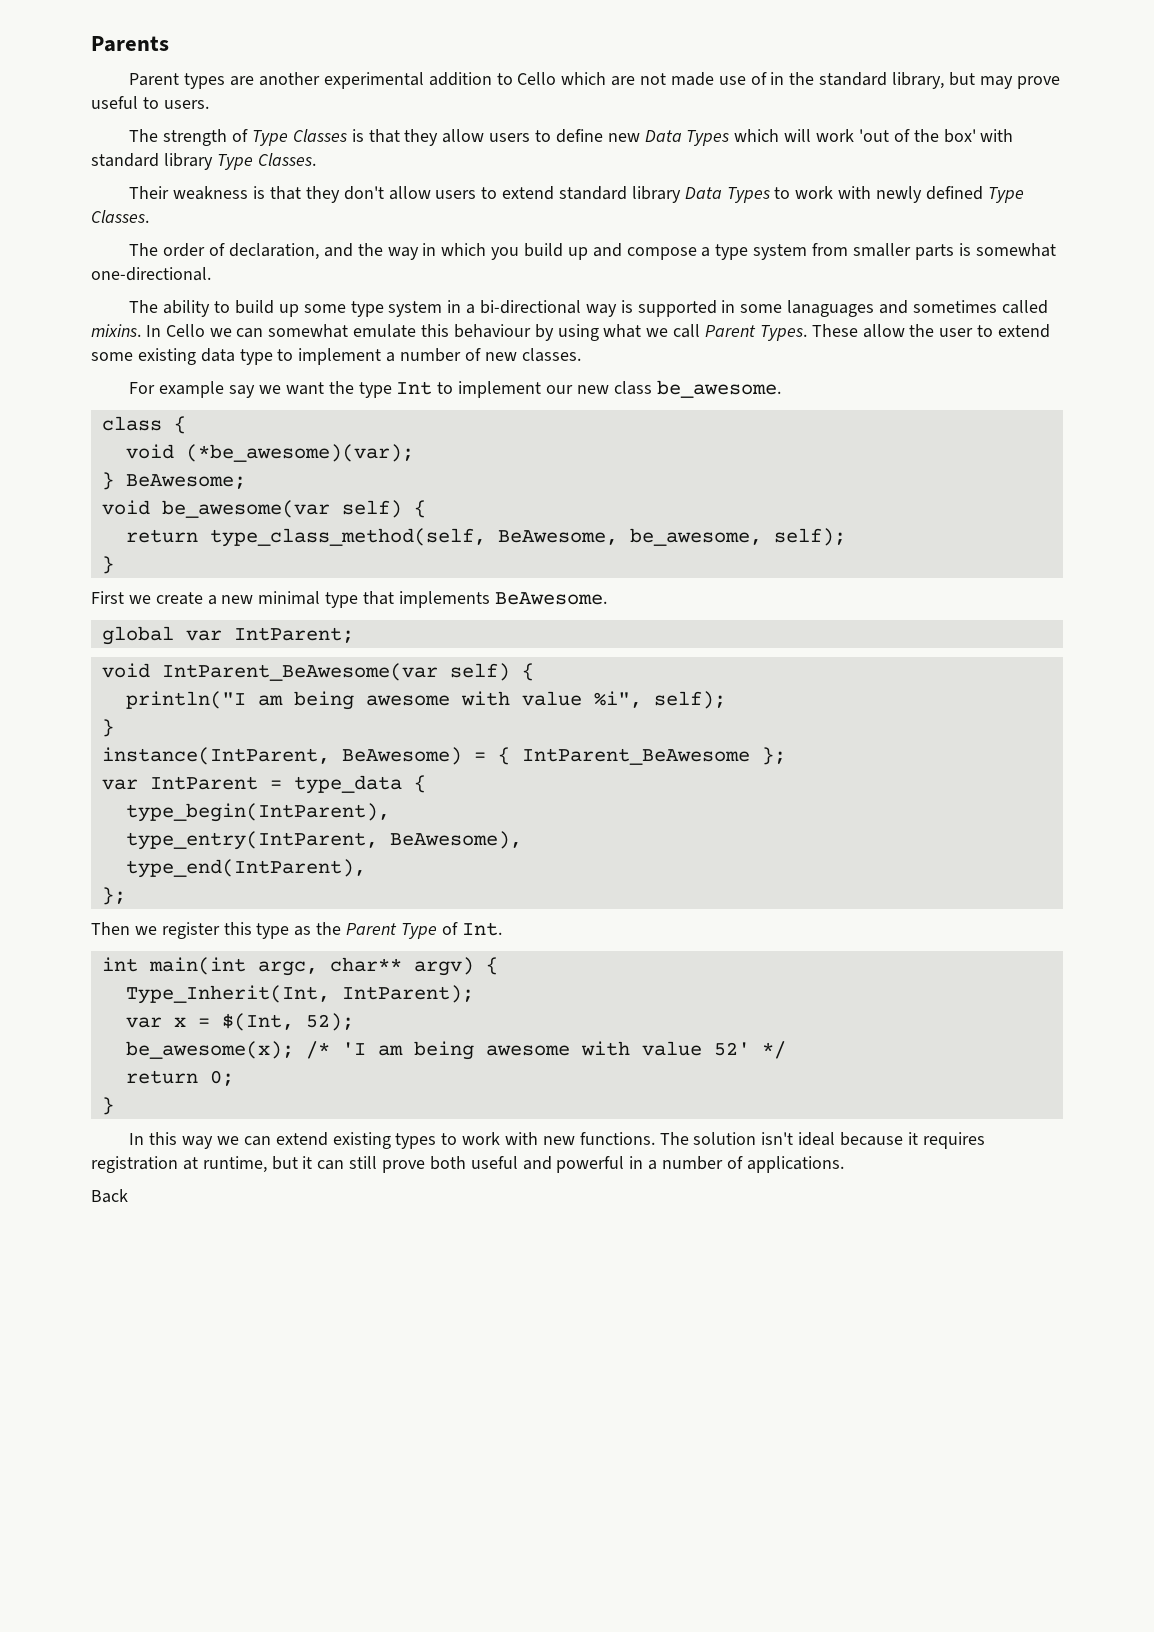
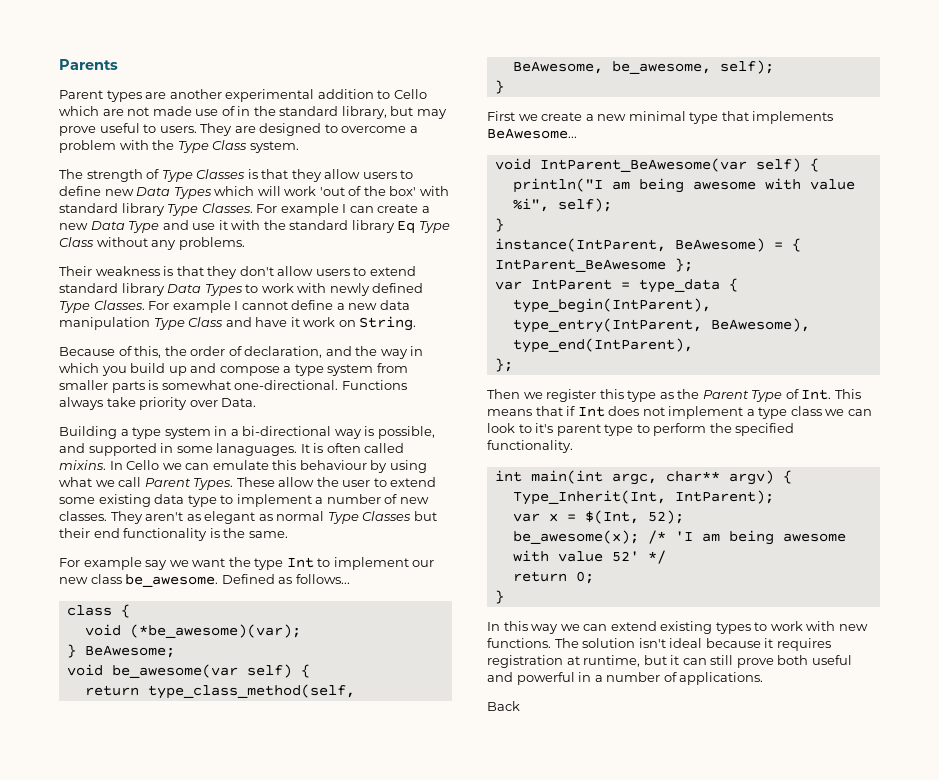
+ They are designed to overcome a problem with the Type Class system.
+ For example I can create a new Data Type and use it with the standard library Eq Type Class without any problems.
- Their weakness is that they don't allow users to extend standard library Data Types to work with newly defined Type Classes.
- The order of declaration, and the way in which you build up and compose a type system from smaller parts is somewhat one-directional.
- The ability to build up some type system in a bi-directional way is supported in some lanaguages and sometimes called mixins.
+ Their weakness is that they don't allow users to extend standard library Data Types to work with newly defined Type Classes. For example I cannot define a new data manipulation Type Class and have it work on String.
+ Because of this, the order of declaration, and the way in which you build up and compose a type system from smaller parts is somewhat one-directional. Functions always take priority over Data.
+ Building a type system in a bi-directional way is possible, and supported in some lanaguages. It is often called mixins.
- In Cello we can somewhat emulate this behaviour by using what we call Parent Types.
+ In Cello we can emulate this behaviour by using what we call Parent Types.
+ They aren't as elegant as normal Type Classes but their end functionality is the same.
+ Defined as follows...
- First we create a new minimal type that implements BeAwesome.
- global var IntParent;
+ First we create a new minimal type that implements BeAwesome...
- Then we register this type as the Parent Type of Int.
+ Then we register this type as the Parent Type of Int. This means that if Int does not implement a type class we can look to it's parent type to perform the specified functionality.

